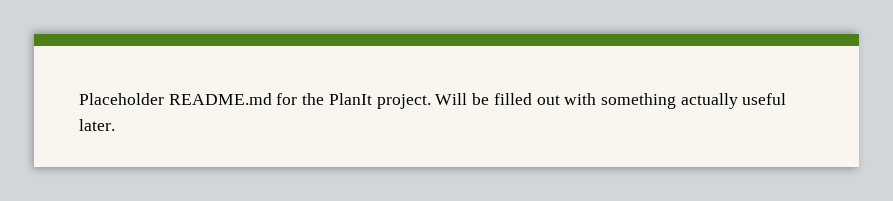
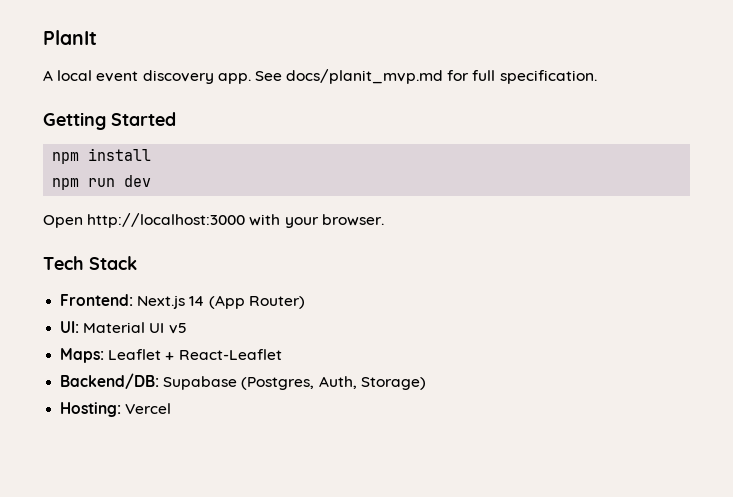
- Placeholder README.md for the PlanIt project. Will be filled out with something actually useful later.
+ PlanIt
+ A local event discovery app. See docs/planit_mvp.md for full specification.
+ Getting Started
+ npm install
+ npm run dev
+ Open http://localhost:3000 with your browser.
+ Tech Stack
+ Frontend: Next.js 14 (App Router)
+ UI: Material UI v5
+ Maps: Leaflet + React-Leaflet
+ Backend/DB: Supabase (Postgres, Auth, Storage)
+ Hosting: Vercel

